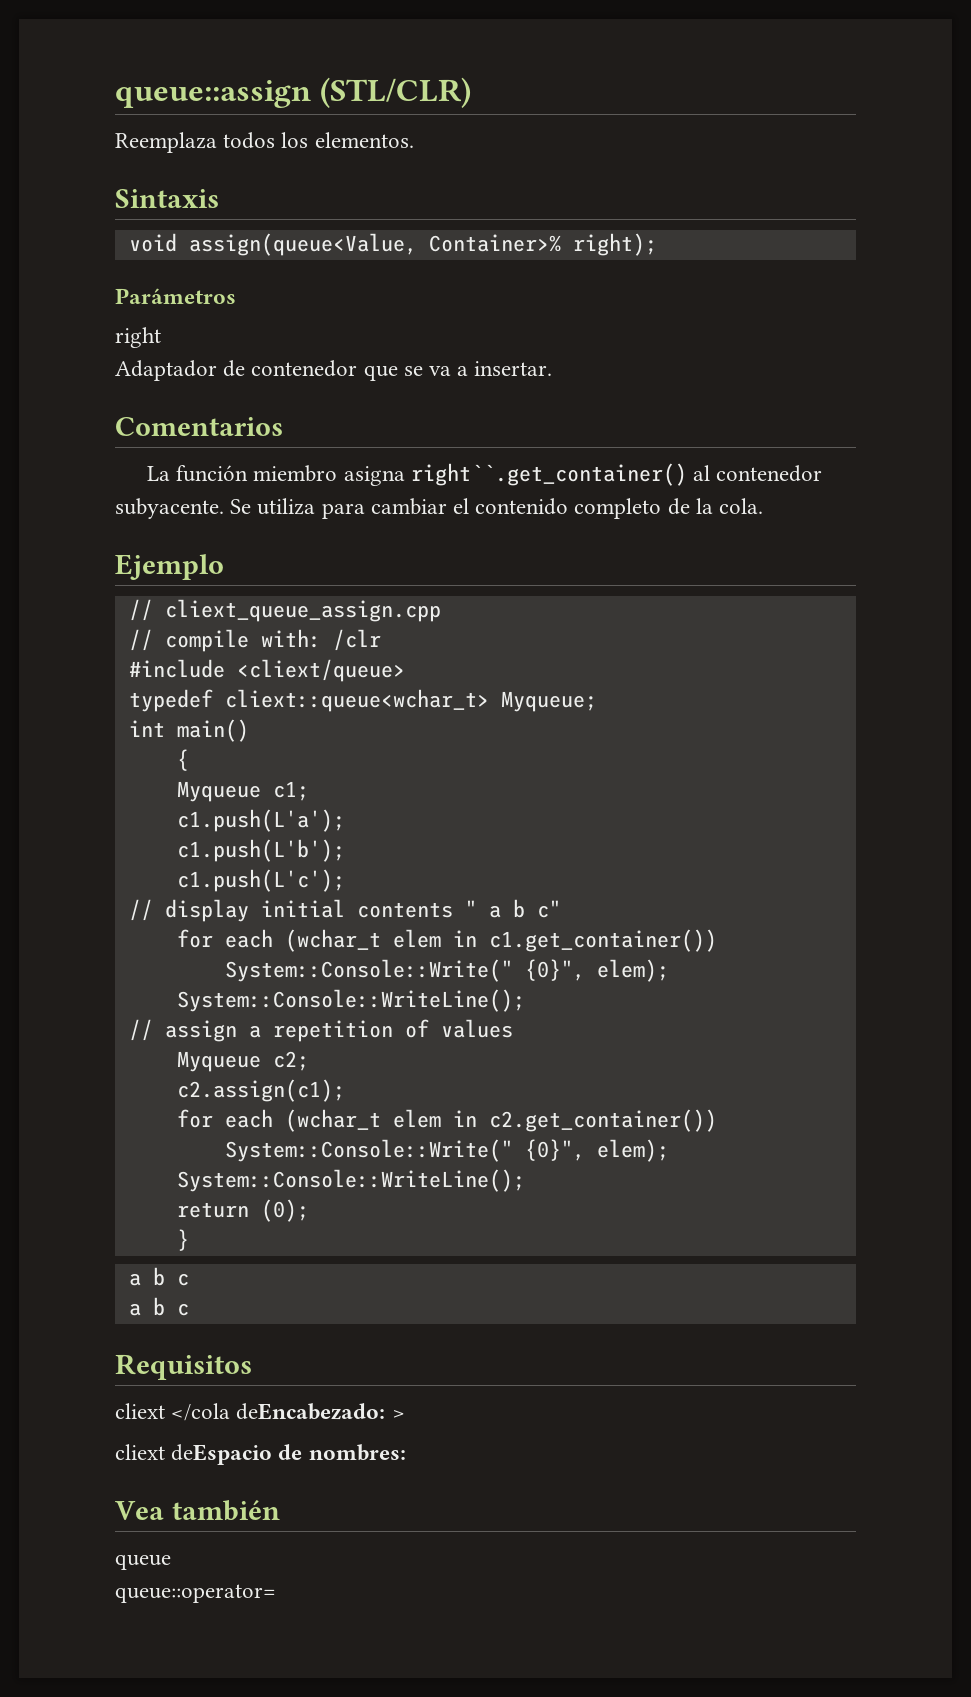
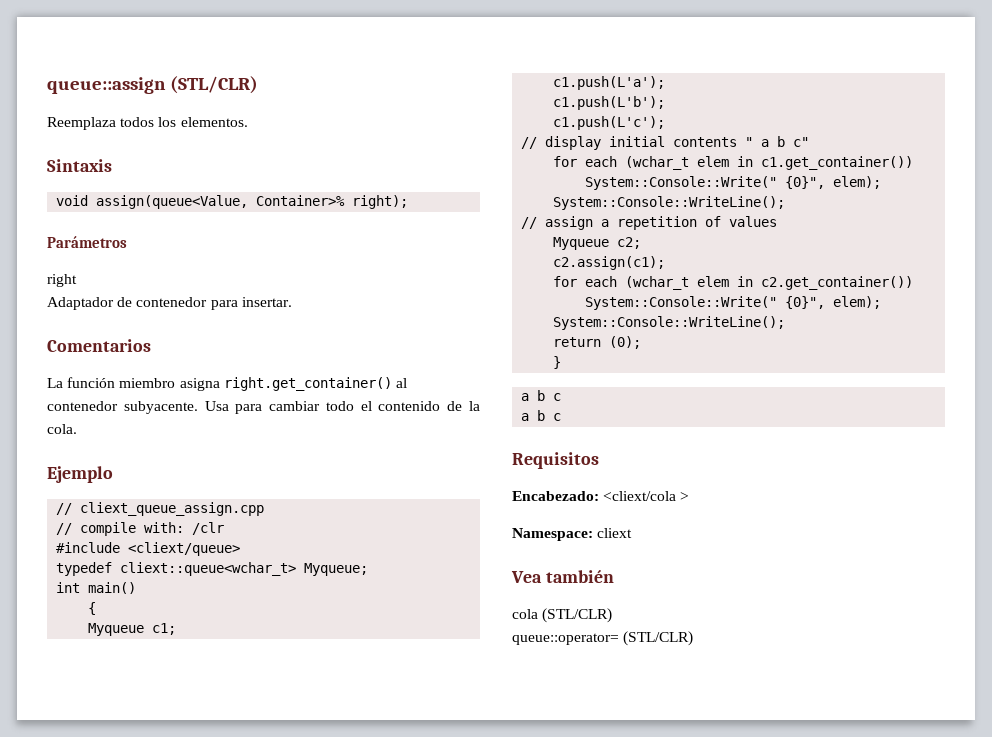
- Adaptador de contenedor que se va a insertar.
+ Adaptador de contenedor para insertar.
- La función miembro asigna right``.get_container() al contenedor subyacente.
+ La función miembro asigna right.get_container() al contenedor subyacente.
- Se utiliza para cambiar el contenido completo de la cola.
+ Usa para cambiar todo el contenido de la cola.
- cliext </cola deEncabezado: >
+ Encabezado: <cliext/cola >
- cliext deEspacio de nombres:
+ Namespace: cliext
- queue
+ cola (STL/CLR)
- queue::operator=
+ queue::operator= (STL/CLR)

